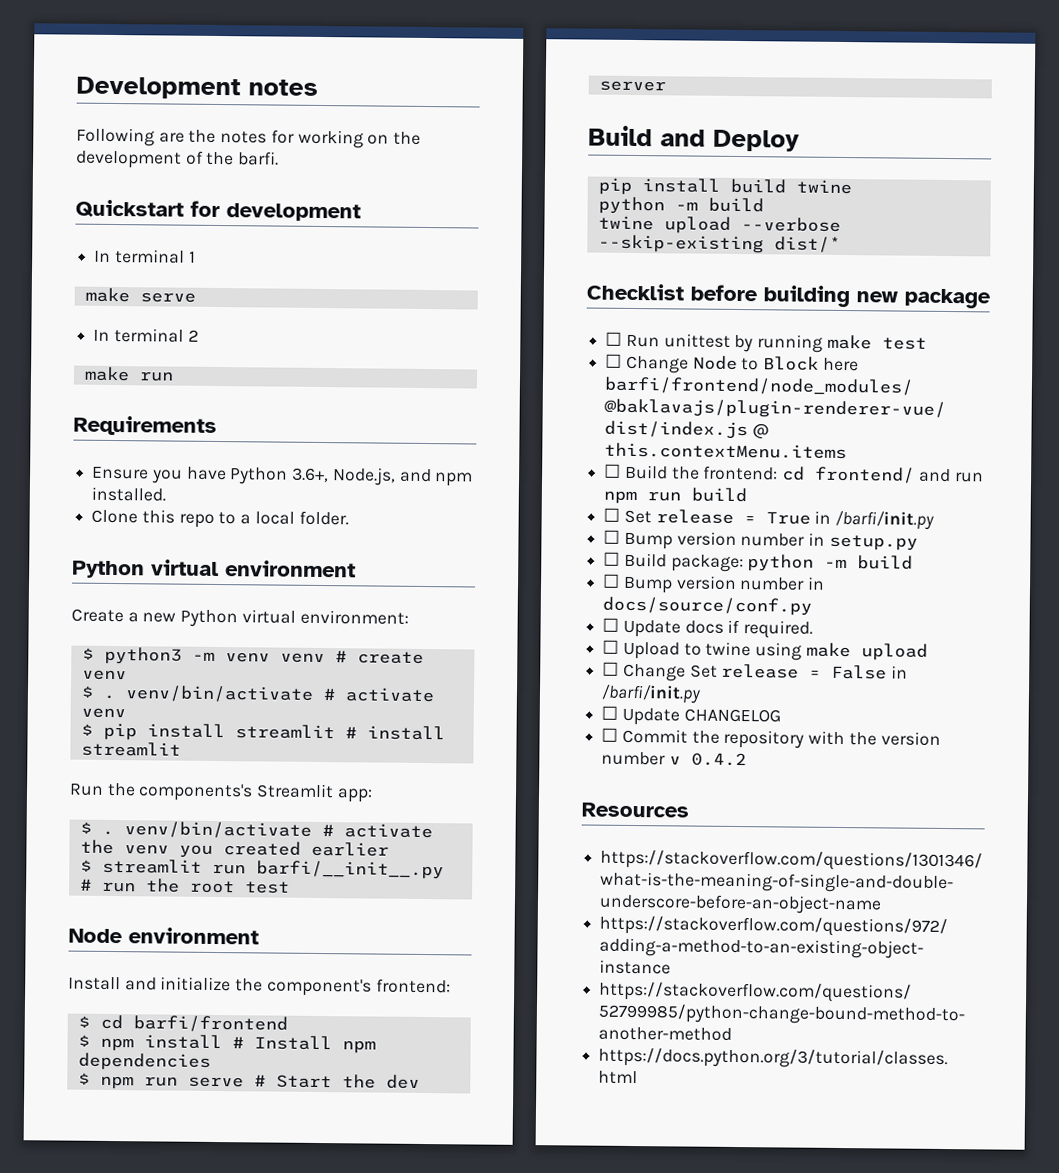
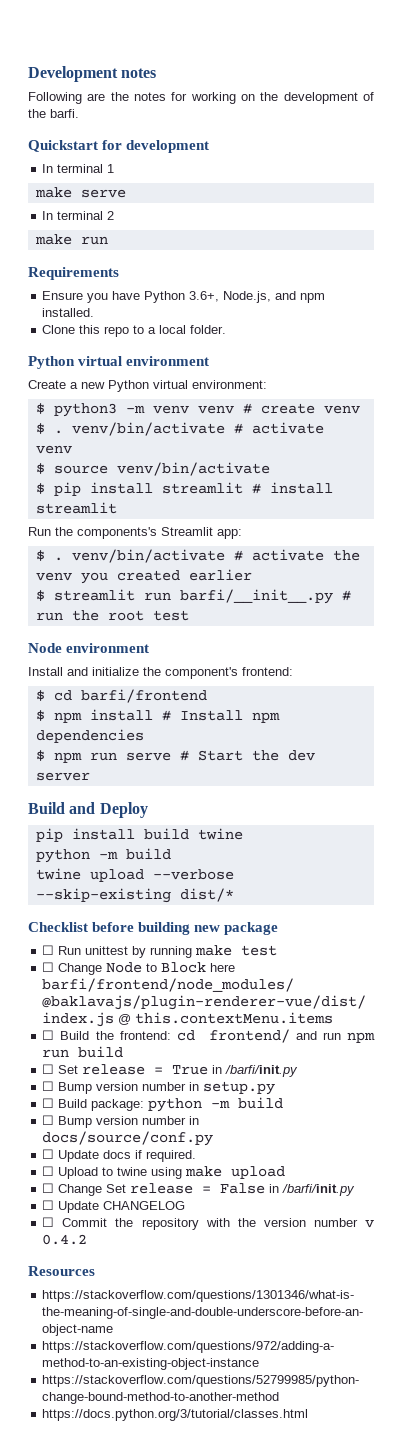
+ $ source venv/bin/activate

